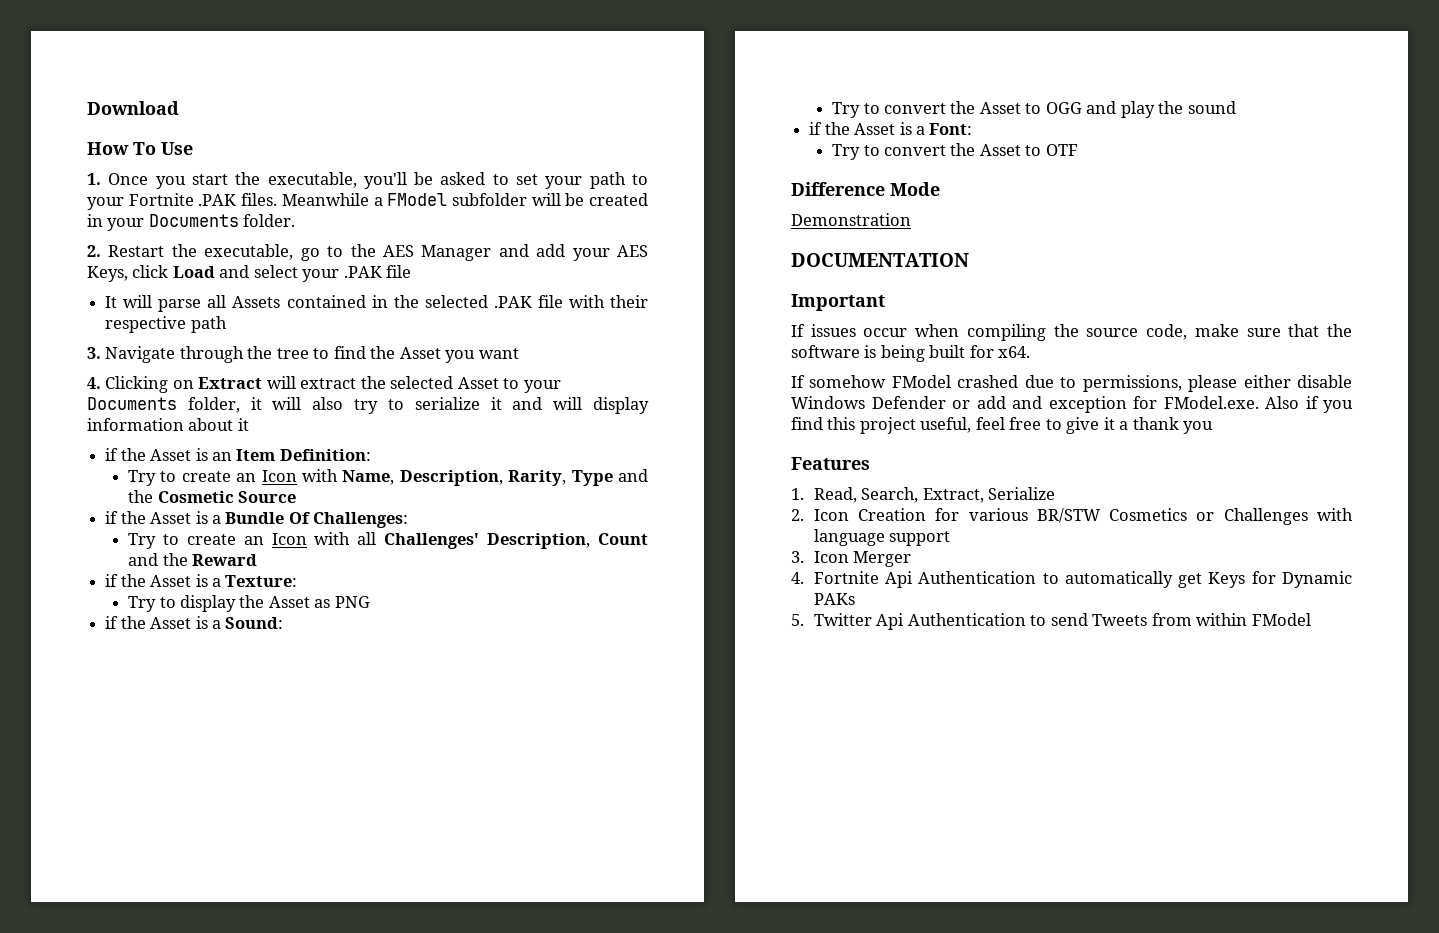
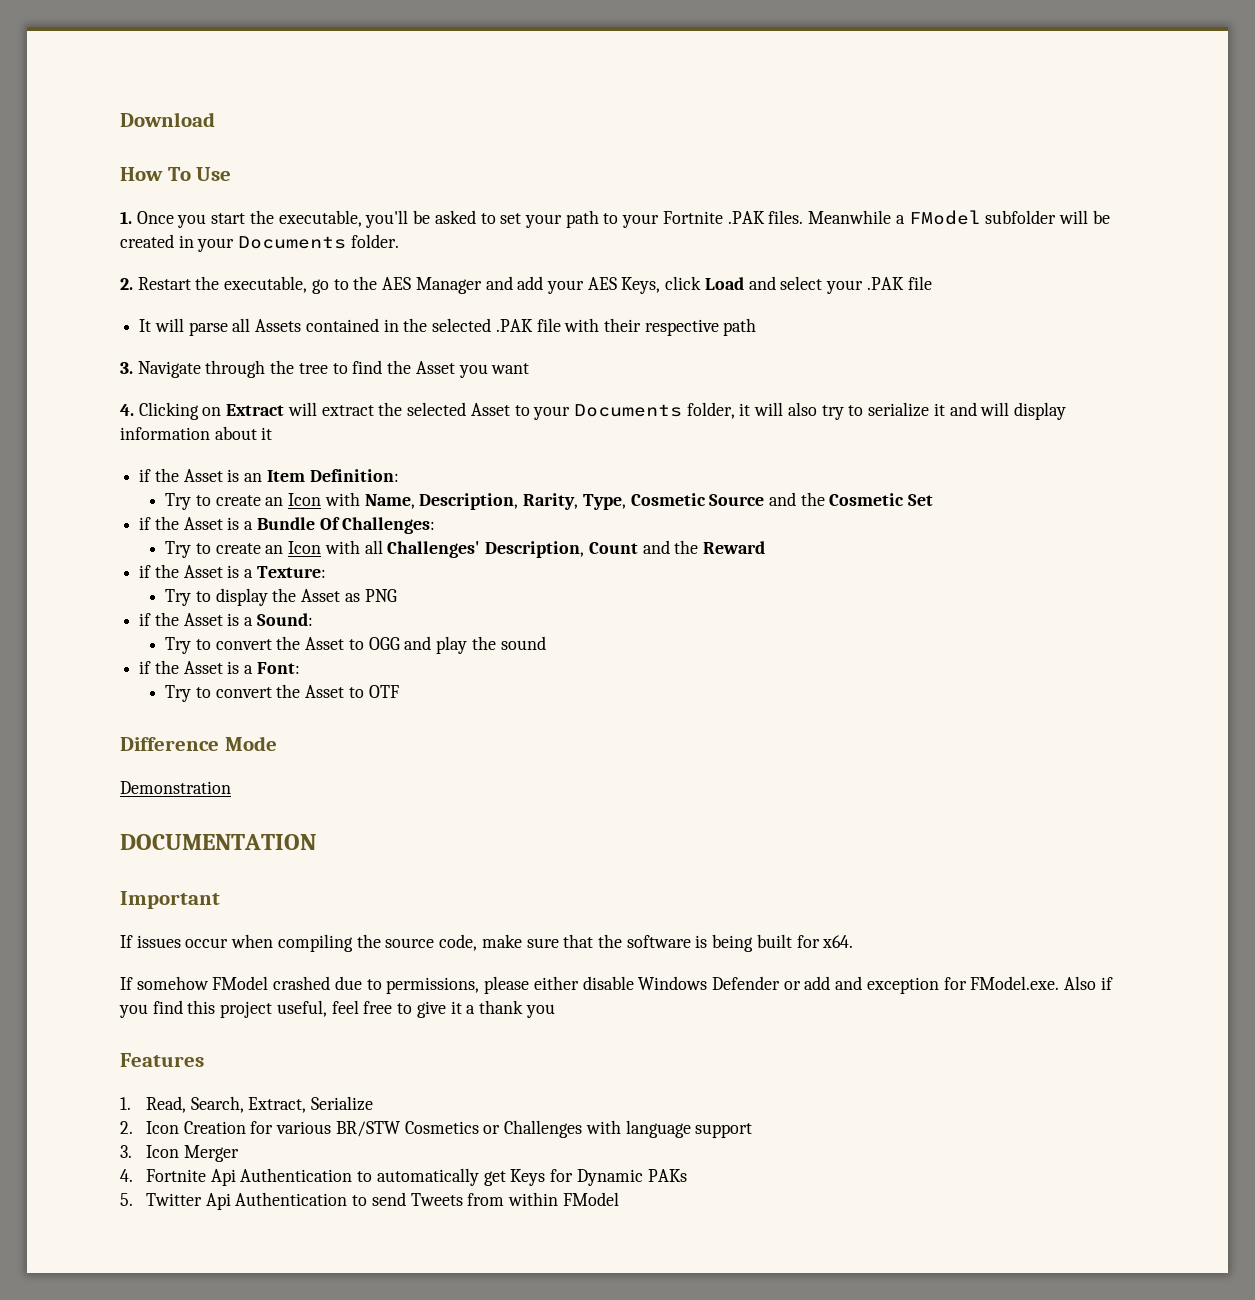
- Try to create an Icon with Name, Description, Rarity, Type and the Cosmetic Source
+ Try to create an Icon with Name, Description, Rarity, Type, Cosmetic Source and the Cosmetic Set

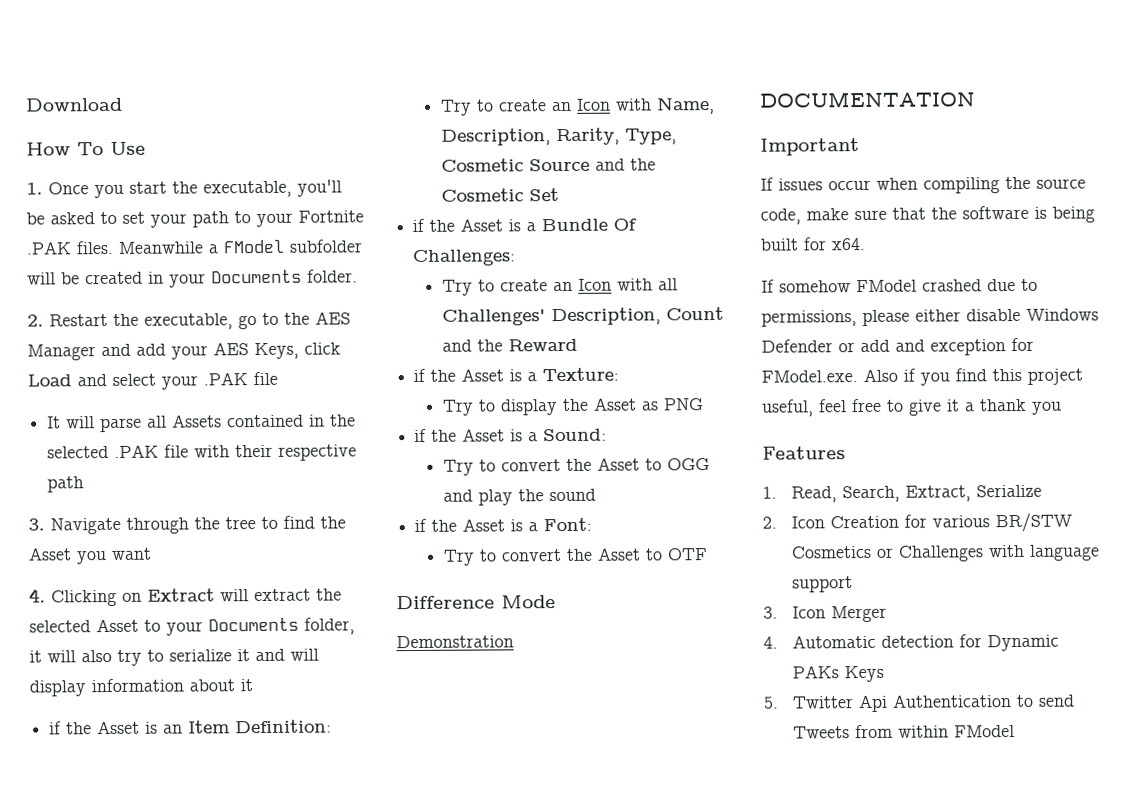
- 4. Fortnite Api Authentication to automatically get Keys for Dynamic PAKs
+ 4. Automatic detection for Dynamic PAKs Keys

